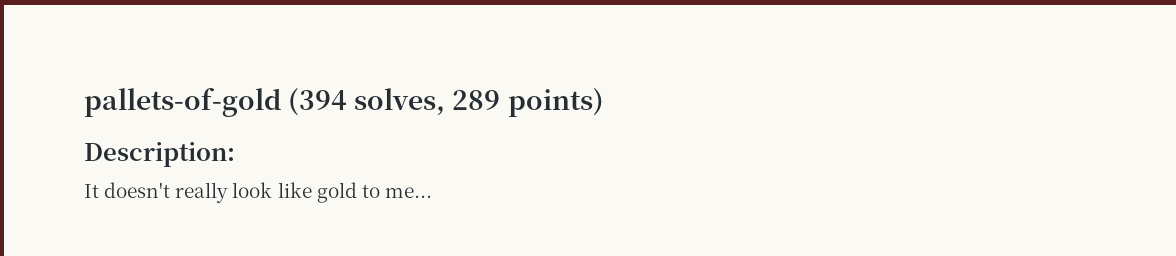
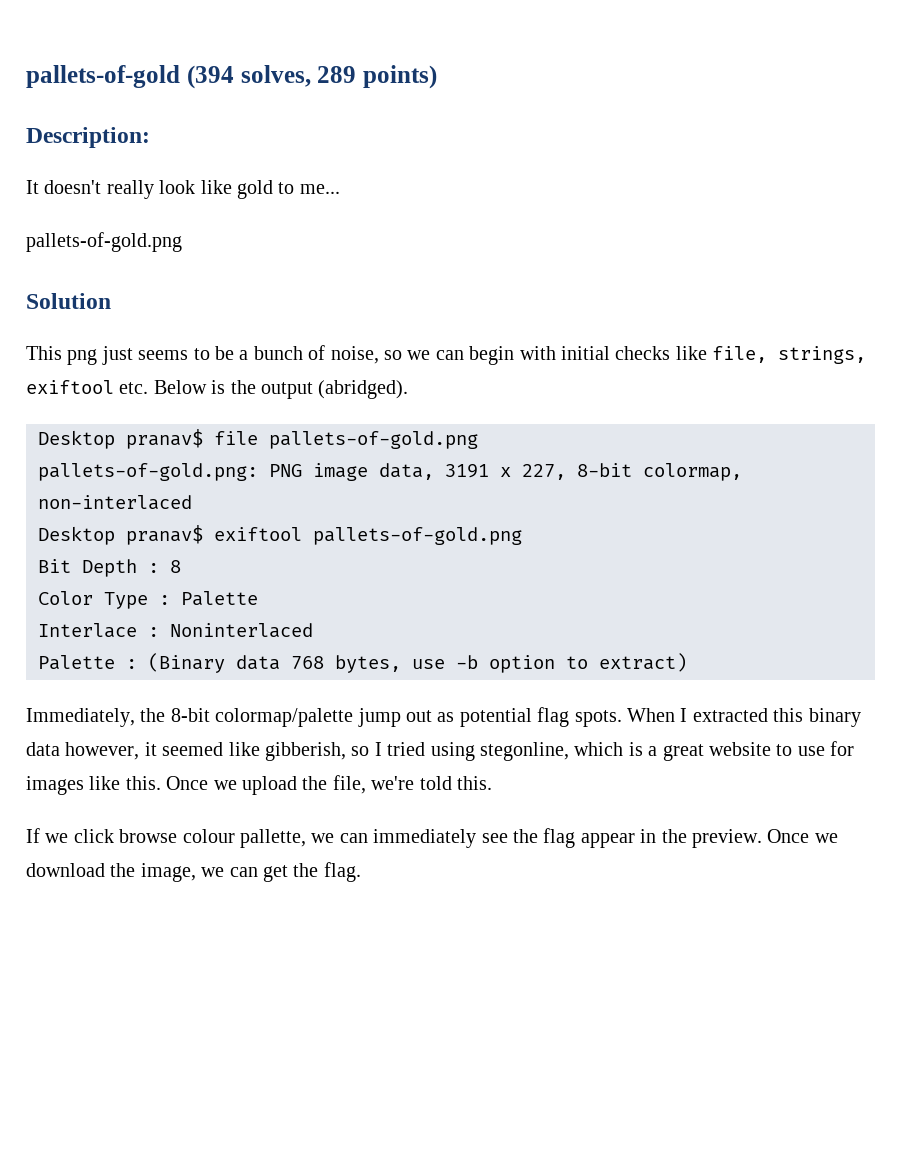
  It doesn't really look like gold to me...
+ pallets-of-gold.png
+ Solution
+ This png just seems to be a bunch of noise, so we can begin with initial checks like file, strings, exiftool etc. Below is the output (abridged).
+ Desktop pranav$ file pallets-of-gold.png
+ pallets-of-gold.png: PNG image data, 3191 x 227, 8-bit colormap, non-interlaced
+ Desktop pranav$ exiftool pallets-of-gold.png
+ Bit Depth : 8
+ Color Type : Palette
+ Interlace : Noninterlaced
+ Palette : (Binary data 768 bytes, use -b option to extract)
+ Immediately, the 8-bit colormap/palette jump out as potential flag spots. When I extracted this binary data however, it seemed like gibberish, so I tried using stegonline, which is a great website to use for images like this. Once we upload the file, we're told this.
+ If we click browse colour pallette, we can immediately see the flag appear in the preview. Once we download the image, we can get the flag.

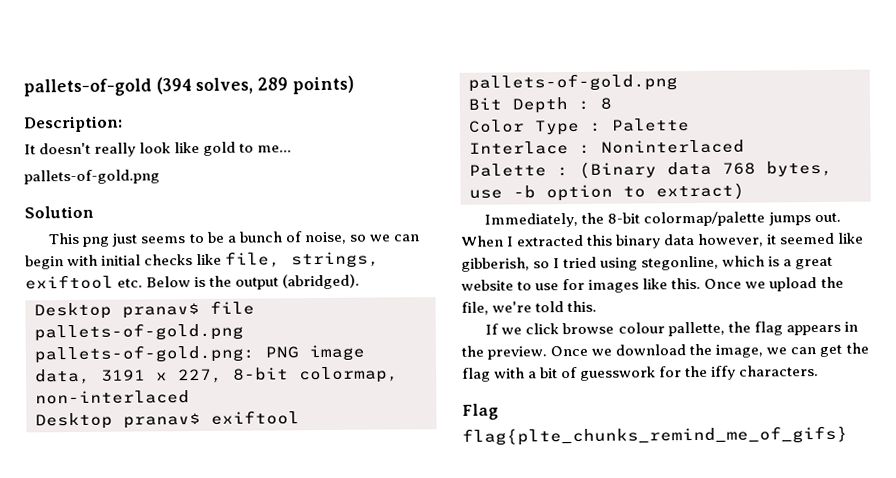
- Immediately, the 8-bit colormap/palette jump out as potential flag spots.
+ Immediately, the 8-bit colormap/palette jumps out.
- If we click browse colour pallette, we can immediately see the flag appear in the preview.
+ If we click browse colour pallette, the flag appears in the preview.
- Once we download the image, we can get the flag.
+ Once we download the image, we can get the flag with a bit of guesswork for the iffy characters.
+ Flag
+ flag{plte_chunks_remind_me_of_gifs}

